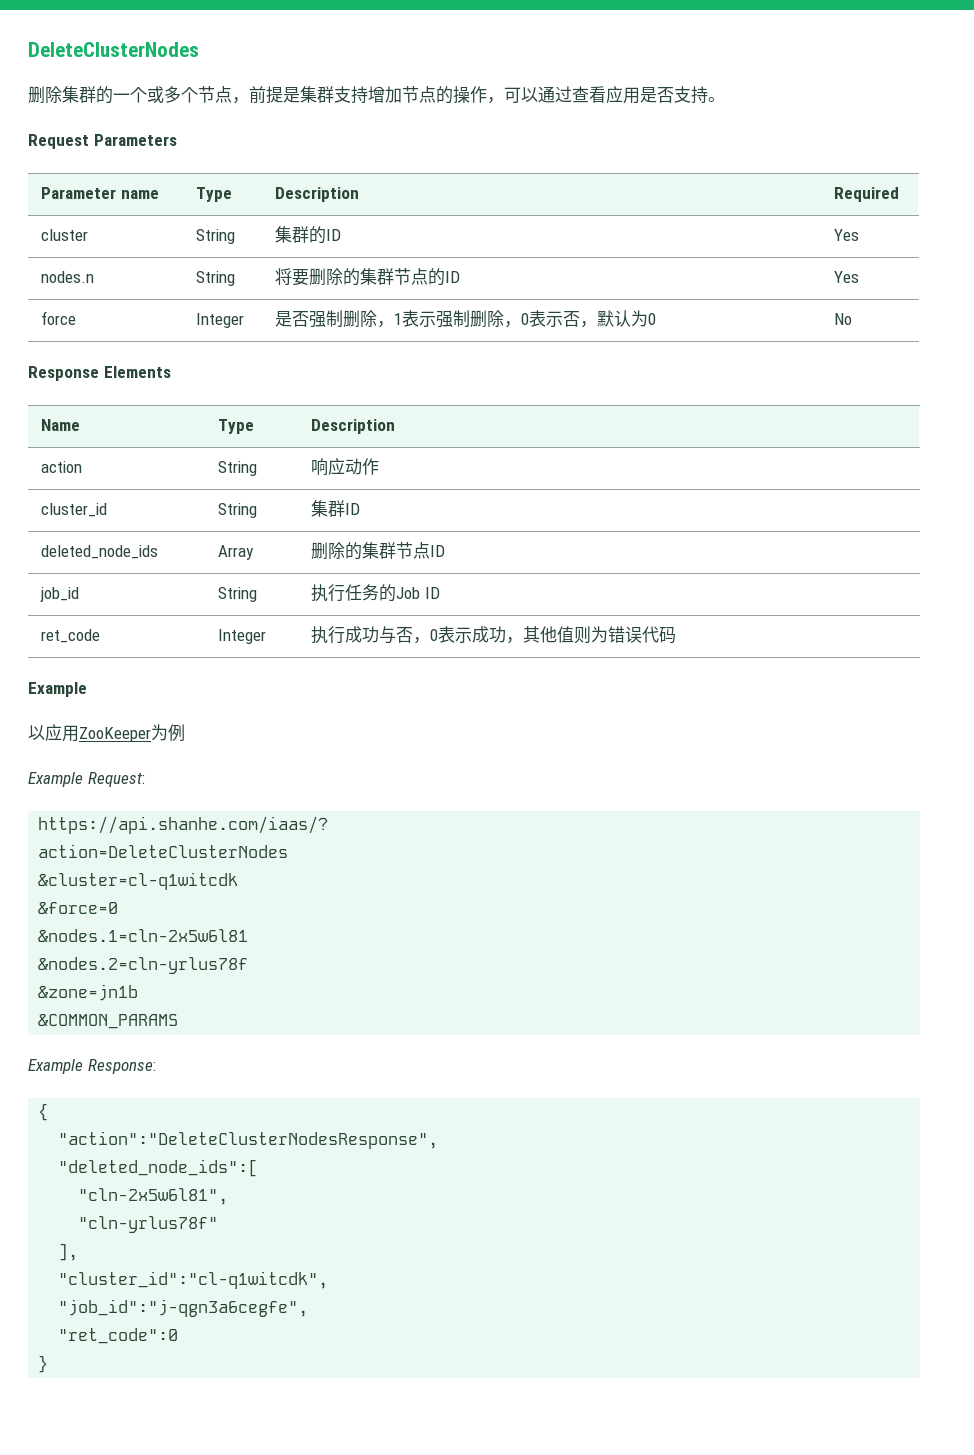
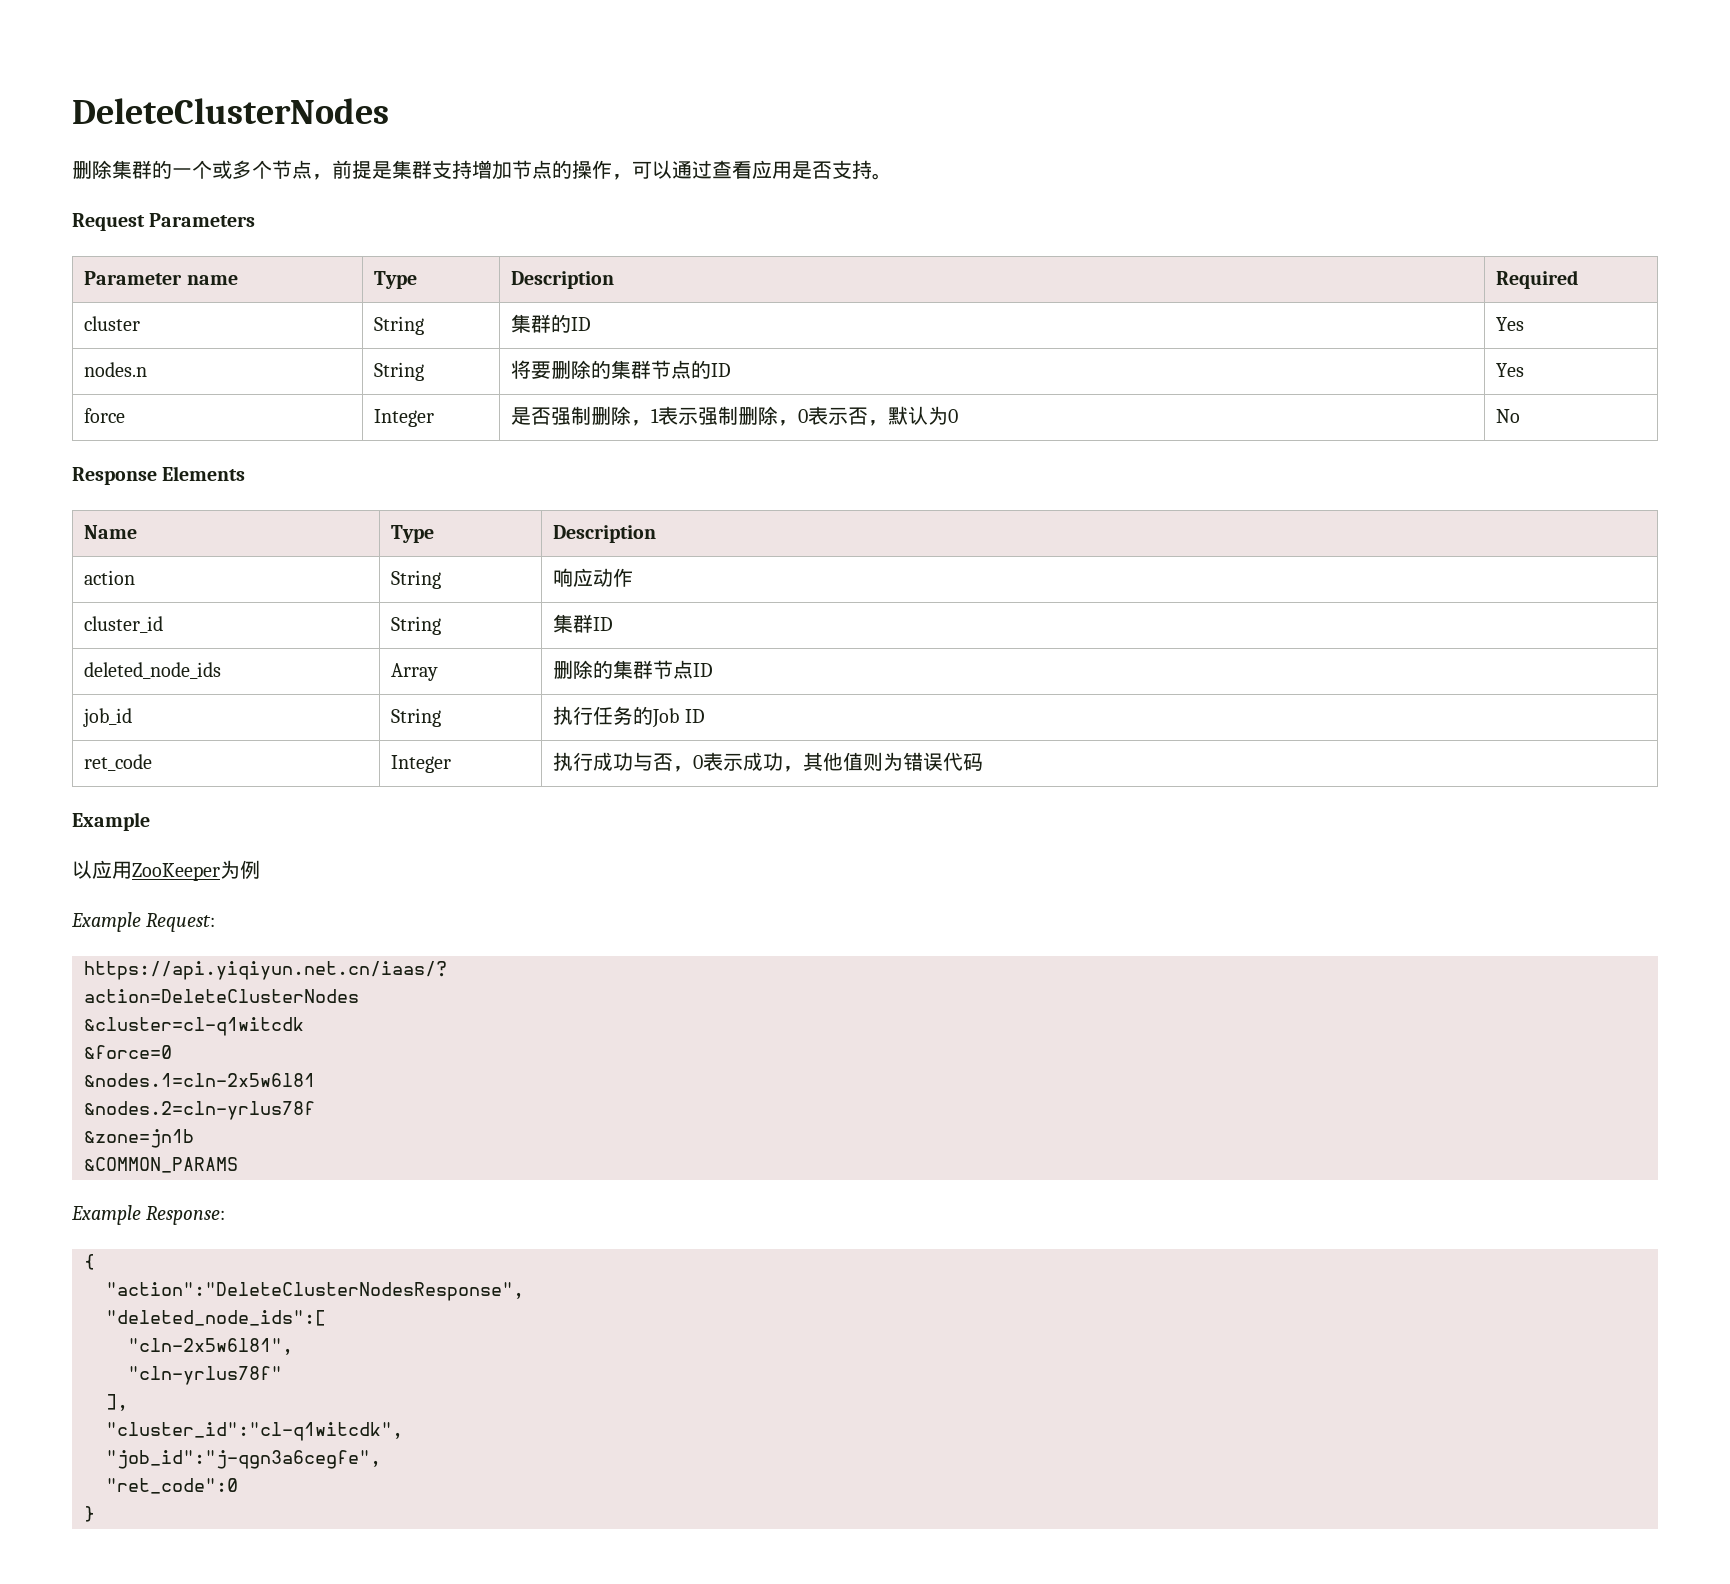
- https://api.shanhe.com/iaas/?
+ https://api.yiqiyun.net.cn/iaas/?

